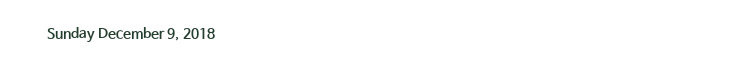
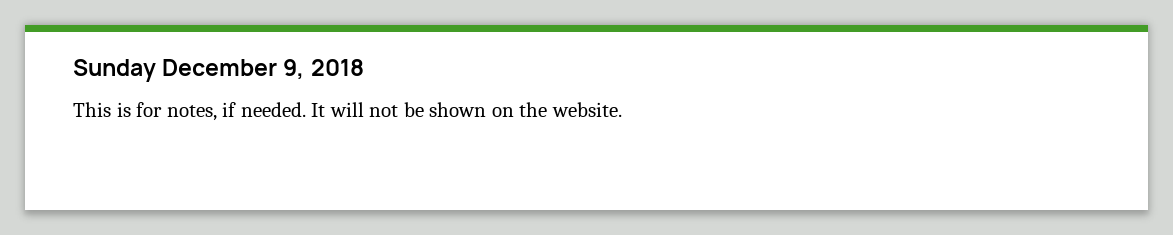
+ This is for notes, if needed. It will not be shown on the website.

